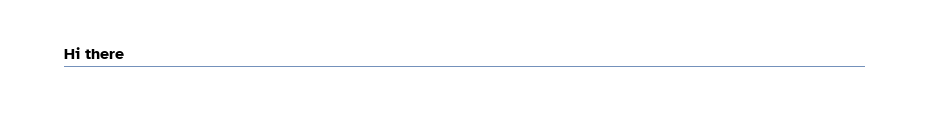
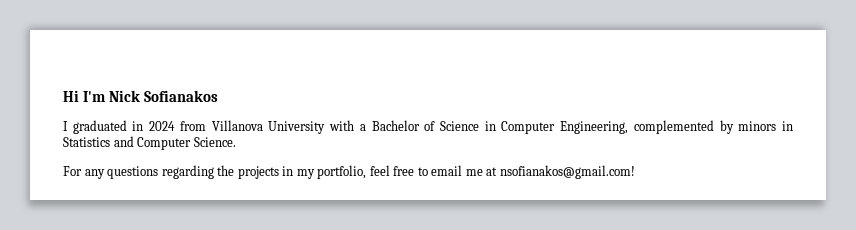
- Hi there
+ Hi I'm Nick Sofianakos
+ I graduated in 2024 from Villanova University with a Bachelor of Science in Computer Engineering, complemented by minors in Statistics and Computer Science.
+ For any questions regarding the projects in my portfolio, feel free to email me at nsofianakos@gmail.com!

